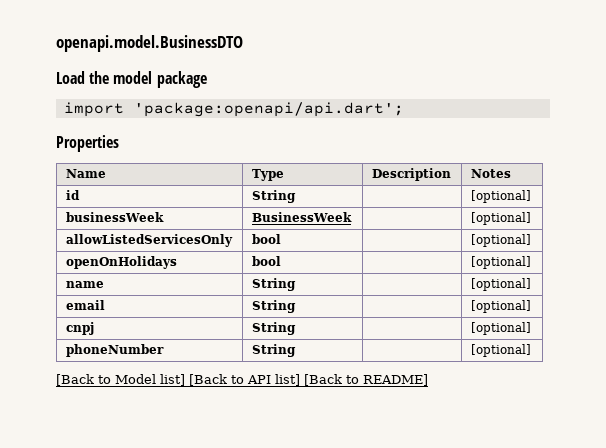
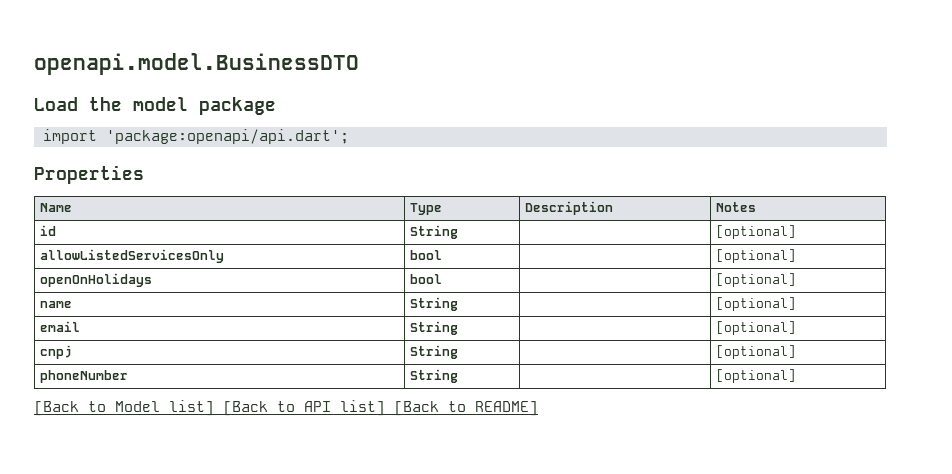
- businessWeek | BusinessWeek | | [optional]

